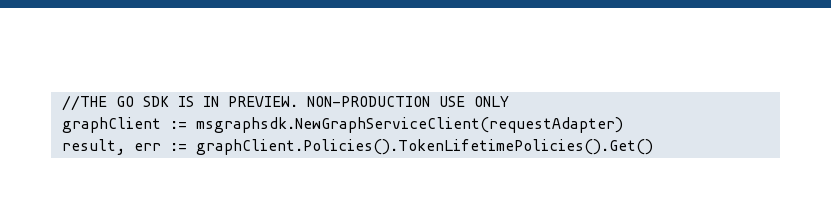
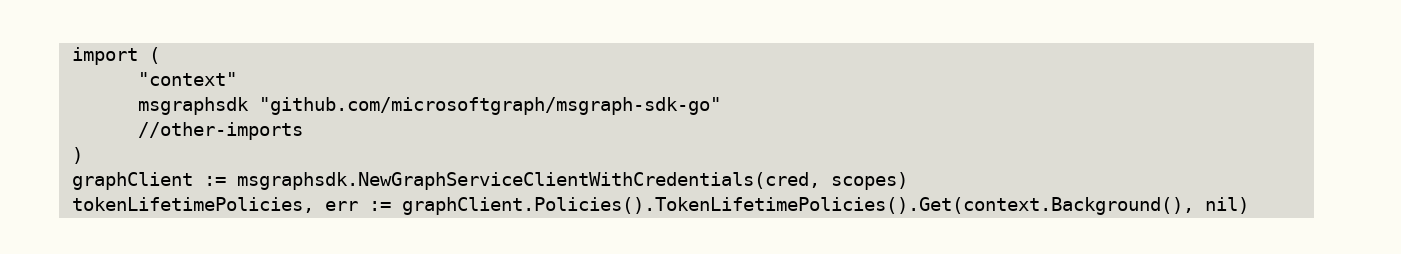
- //THE GO SDK IS IN PREVIEW. NON-PRODUCTION USE ONLY
- graphClient := msgraphsdk.NewGraphServiceClient(requestAdapter)
- result, err := graphClient.Policies().TokenLifetimePolicies().Get()
+ import (
+ "context"
+ msgraphsdk "github.com/microsoftgraph/msgraph-sdk-go"
+ //other-imports
+ )
+ graphClient := msgraphsdk.NewGraphServiceClientWithCredentials(cred, scopes)
+ tokenLifetimePolicies, err := graphClient.Policies().TokenLifetimePolicies().Get(context.Background(), nil)

